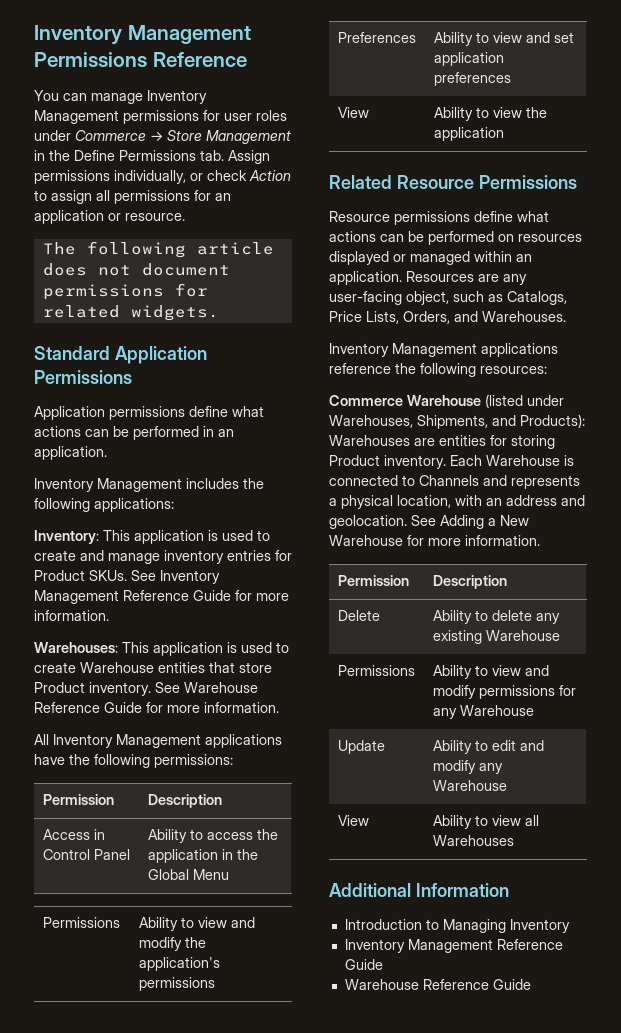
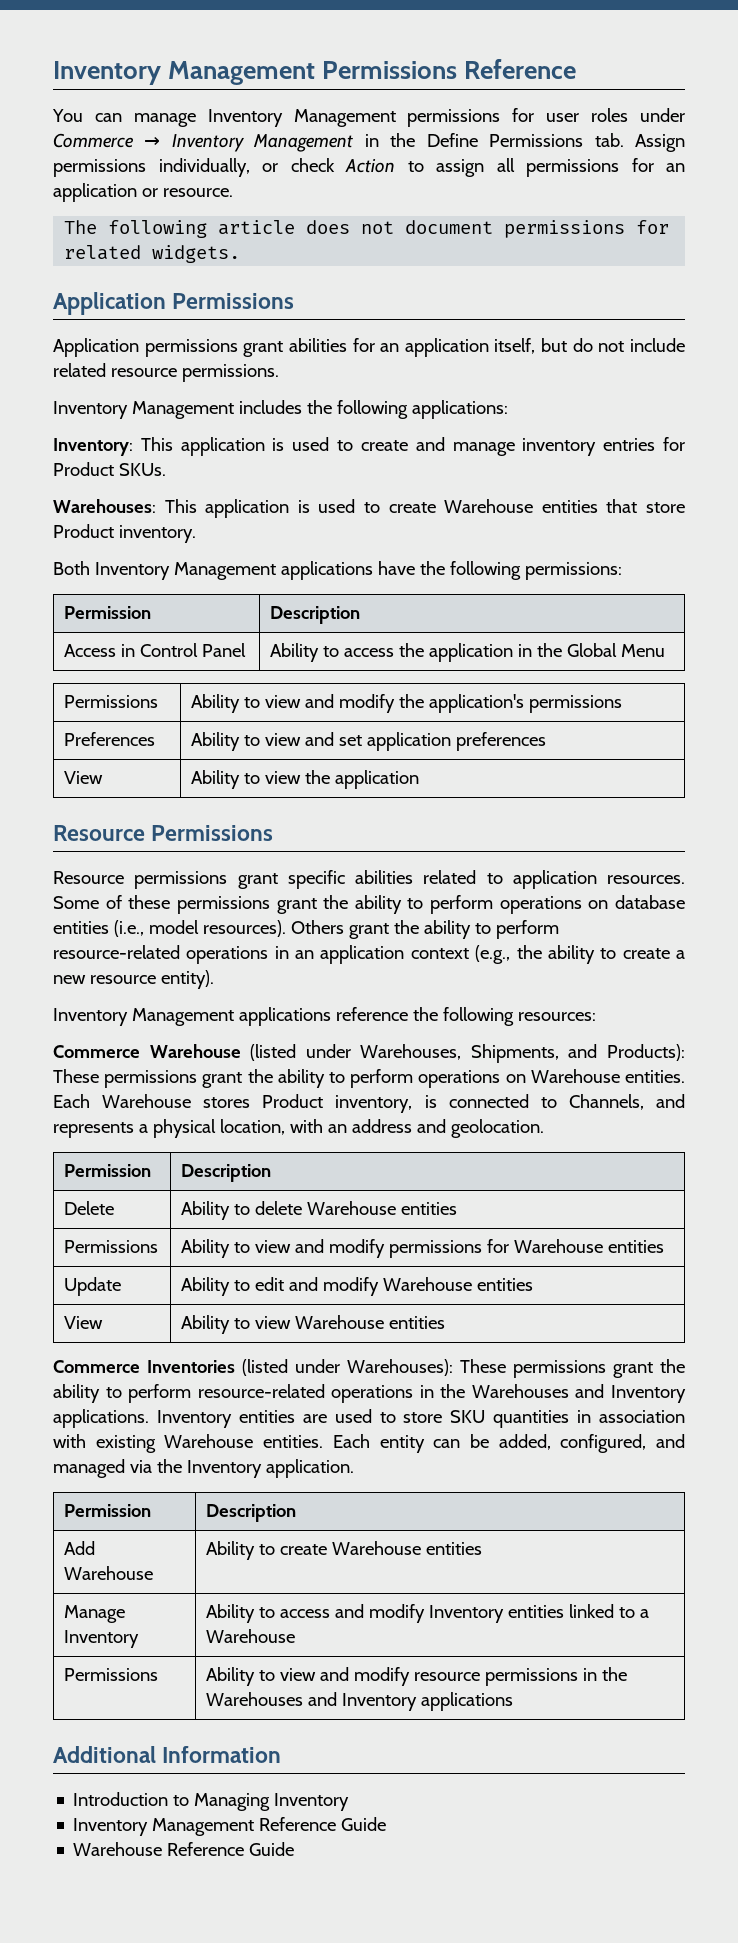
- You can manage Inventory Management permissions for user roles under Commerce → Store Management in the Define Permissions tab. Assign permissions individually, or check Action to assign all permissions for an application or resource.
+ You can manage Inventory Management permissions for user roles under Commerce → Inventory Management in the Define Permissions tab. Assign permissions individually, or check Action to assign all permissions for an application or resource.
- Standard Application Permissions
+ Application Permissions
- Application permissions define what actions can be performed in an application.
+ Application permissions grant abilities for an application itself, but do not include related resource permissions.
- See Inventory Management Reference Guide for more information.
- Warehouses: This application is used to create Warehouse entities that store Product inventory. See Warehouse Reference Guide for more information.
- All Inventory Management applications have the following permissions:
+ Warehouses: This application is used to create Warehouse entities that store Product inventory.
+ Both Inventory Management applications have the following permissions:
- Related Resource Permissions
+ Resource Permissions
- Resource permissions define what actions can be performed on resources displayed or managed within an application. Resources are any user-facing object, such as Catalogs, Price Lists, Orders, and Warehouses.
+ Resource permissions grant specific abilities related to application resources. Some of these permissions grant the ability to perform operations on database entities (i.e., model resources). Others grant the ability to perform resource-related operations in an application context (e.g., the ability to create a new resource entity).
- Commerce Warehouse (listed under Warehouses, Shipments, and Products): Warehouses are entities for storing Product inventory. Each Warehouse is connected to Channels and represents a physical location, with an address and geolocation. See Adding a New Warehouse for more information.
+ Commerce Warehouse (listed under Warehouses, Shipments, and Products): These permissions grant the ability to perform operations on Warehouse entities. Each Warehouse stores Product inventory, is connected to Channels, and represents a physical location, with an address and geolocation.
- Delete | Ability to delete any existing Warehouse
+ Delete | Ability to delete Warehouse entities
- Permissions | Ability to view and modify permissions for any Warehouse
+ Permissions | Ability to view and modify permissions for Warehouse entities
- Update | Ability to edit and modify any Warehouse
- View | Ability to view all Warehouses
+ Update | Ability to edit and modify Warehouse entities
+ View | Ability to view Warehouse entities
+ Commerce Inventories (listed under Warehouses): These permissions grant the ability to perform resource-related operations in the Warehouses and Inventory applications. Inventory entities are used to store SKU quantities in association with existing Warehouse entities. Each entity can be added, configured, and managed via the Inventory application.
+ Permission | Description
+ Add Warehouse | Ability to create Warehouse entities
+ Manage Inventory | Ability to access and modify Inventory entities linked to a Warehouse
+ Permissions | Ability to view and modify resource permissions in the Warehouses and Inventory applications

